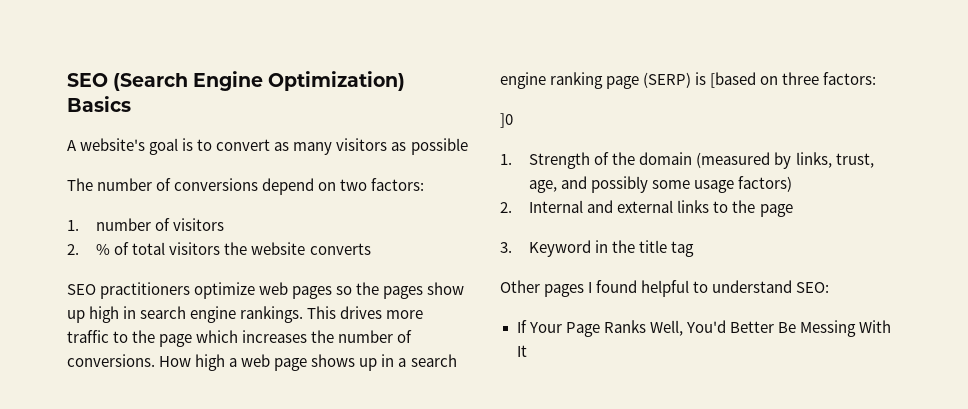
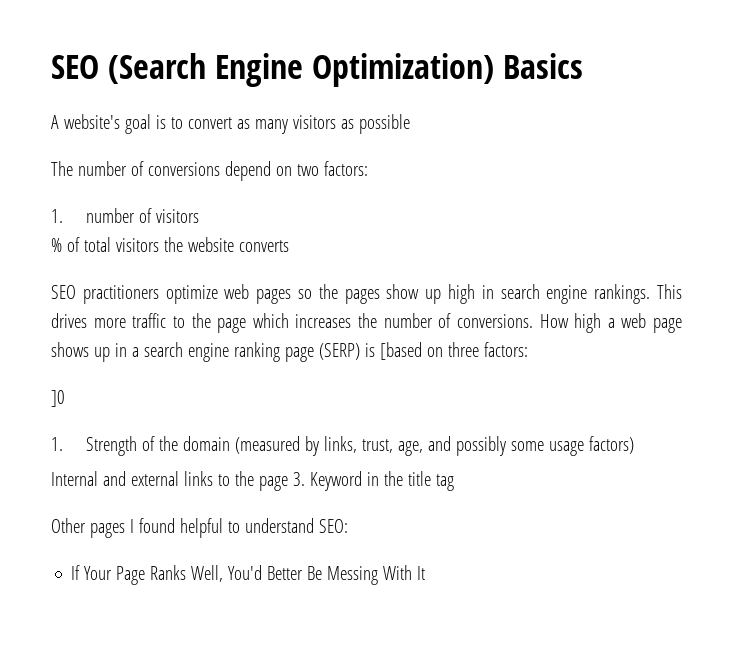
- 2. % of total visitors the website converts
+ % of total visitors the website converts
- 2. Internal and external links to the page
- 3. Keyword in the title tag
+ Internal and external links to the page 3. Keyword in the title tag

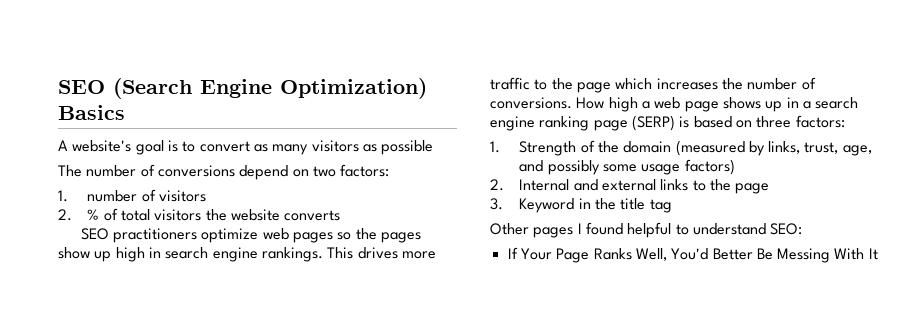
- % of total visitors the website converts
+ 2. % of total visitors the website converts
- How high a web page shows up in a search engine ranking page (SERP) is [based on three factors:
+ How high a web page shows up in a search engine ranking page (SERP) is based on three factors:
- ]0
- Internal and external links to the page 3. Keyword in the title tag
+ 2. Internal and external links to the page
+ 3. Keyword in the title tag

